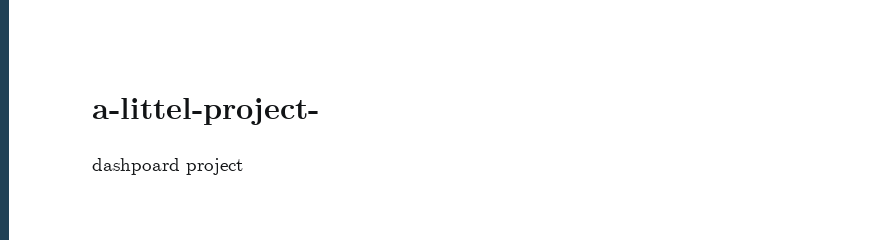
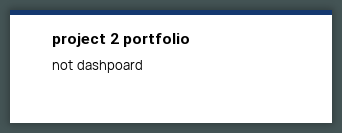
- a-littel-project-
- dashpoard project
+ project 2 portfolio
+ not dashpoard

